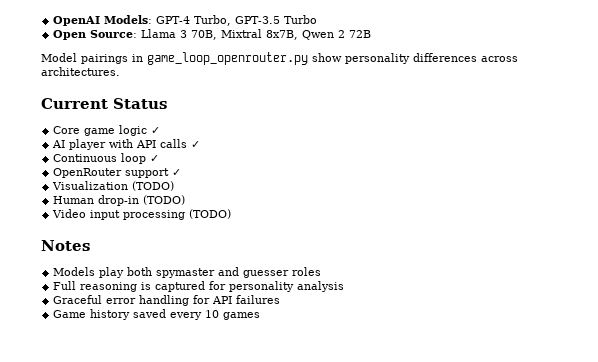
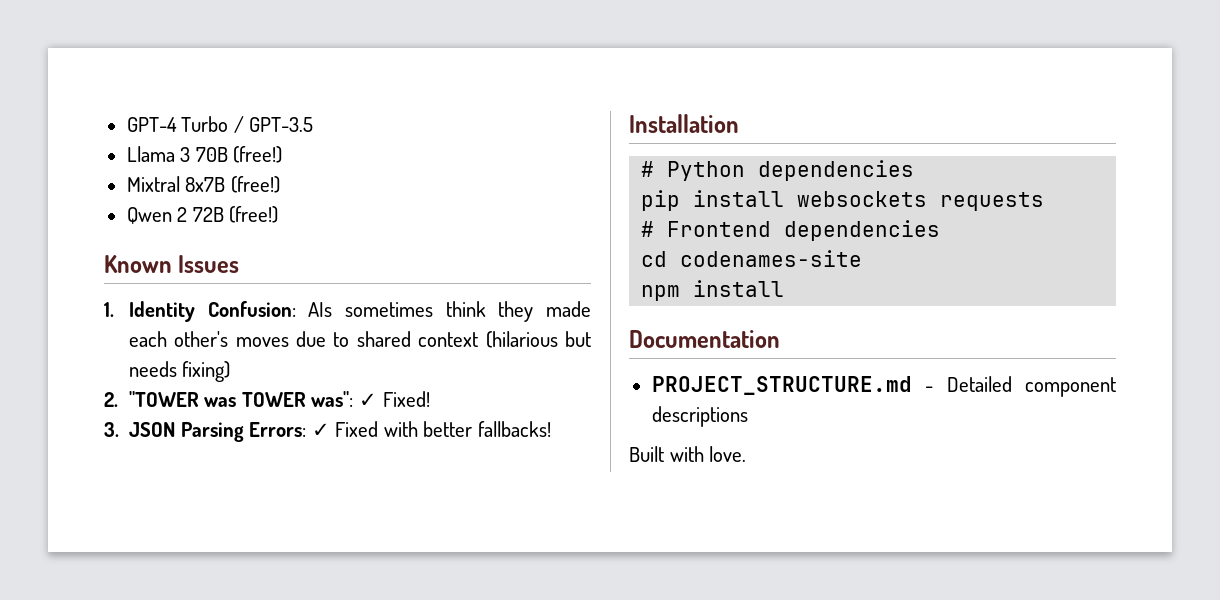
- OpenAI Models: GPT-4 Turbo, GPT-3.5 Turbo
- Open Source: Llama 3 70B, Mixtral 8x7B, Qwen 2 72B
- Model pairings in game_loop_openrouter.py show personality differences across architectures.
- Current Status
- Core game logic ✓
- AI player with API calls ✓
- Continuous loop ✓
- OpenRouter support ✓
- Visualization (TODO)
- Human drop-in (TODO)
- Video input processing (TODO)
- Notes
- Models play both spymaster and guesser roles
- Full reasoning is captured for personality analysis
- Graceful error handling for API failures
- Game history saved every 10 games
+ GPT-4 Turbo / GPT-3.5
+ Llama 3 70B (free!)
+ Mixtral 8x7B (free!)
+ Qwen 2 72B (free!)
+ Known Issues
+ 1. Identity Confusion: AIs sometimes think they made each other's moves due to shared context (hilarious but needs fixing)
+ 2. "TOWER was TOWER was": ✓ Fixed!
+ 3. JSON Parsing Errors: ✓ Fixed with better fallbacks!
+ Installation
+ # Python dependencies
+ pip install websockets requests
+ # Frontend dependencies
+ cd codenames-site
+ npm install
+ Documentation
+ PROJECT_STRUCTURE.md - Detailed component descriptions
+ Built with love.

